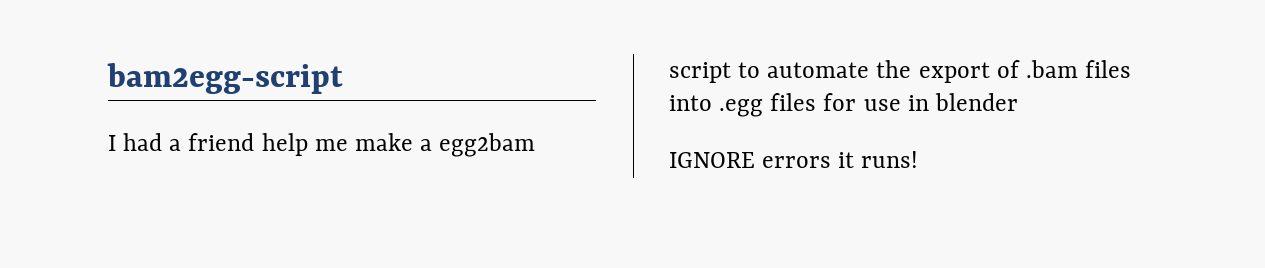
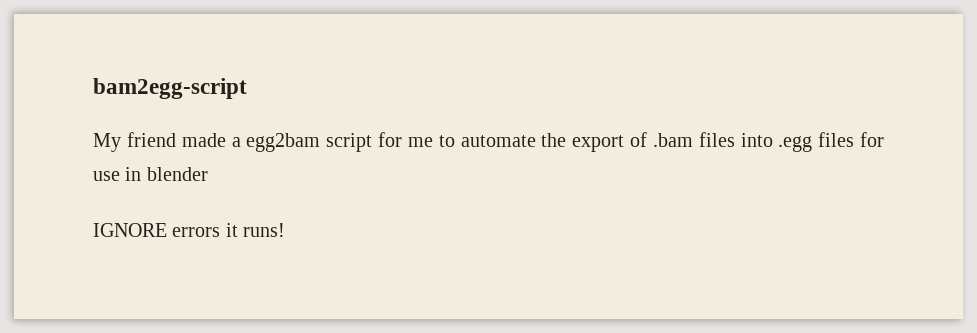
- I had a friend help me make a egg2bam script to automate the export of .bam files into .egg files for use in blender
+ My friend made a egg2bam script for me to automate the export of .bam files into .egg files for use in blender

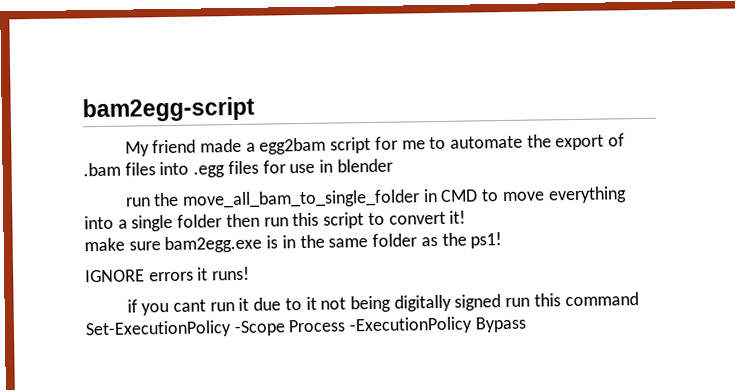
+ run the move_all_bam_to_single_folder in CMD to move everything into a single folder then run this script to convert it!
+ make sure bam2egg.exe is in the same folder as the ps1!
  IGNORE errors it runs!
+ if you cant run it due to it not being digitally signed run this command Set-ExecutionPolicy -Scope Process -ExecutionPolicy Bypass

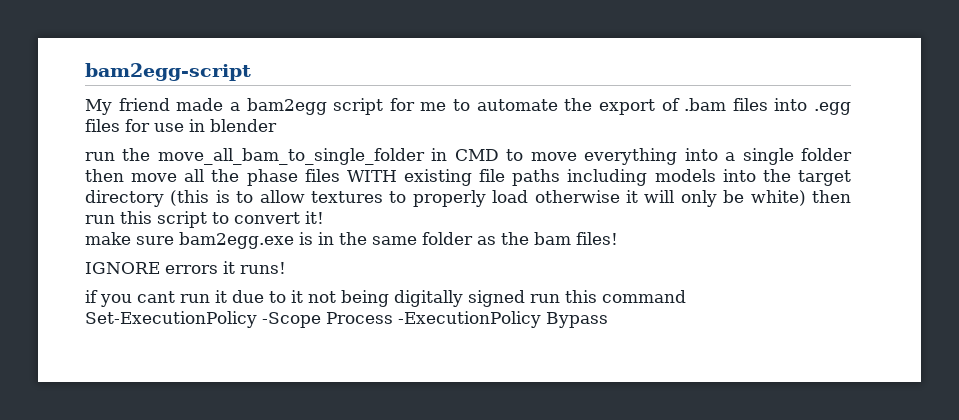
- My friend made a egg2bam script for me to automate the export of .bam files into .egg files for use in blender
+ My friend made a bam2egg script for me to automate the export of .bam files into .egg files for use in blender
- run the move_all_bam_to_single_folder in CMD to move everything into a single folder then run this script to convert it!
+ run the move_all_bam_to_single_folder in CMD to move everything into a single folder then move all the phase files WITH existing file paths including models into the target directory (this is to allow textures to properly load otherwise it will only be white) then run this script to convert it!
- make sure bam2egg.exe is in the same folder as the ps1!
+ make sure bam2egg.exe is in the same folder as the bam files!

